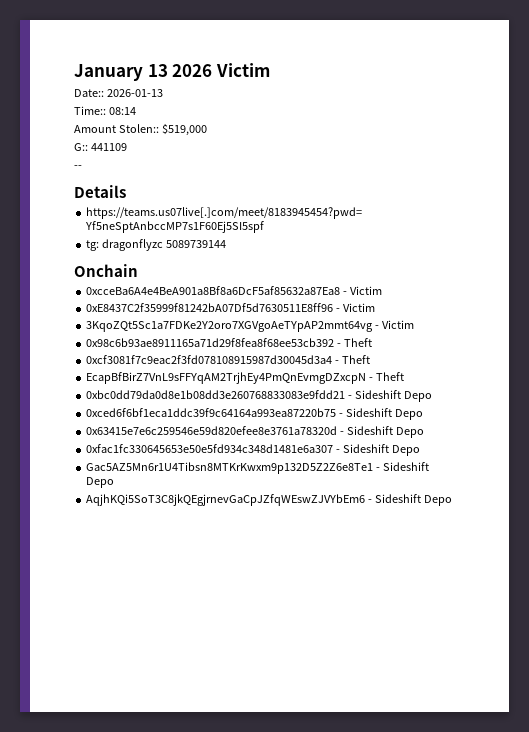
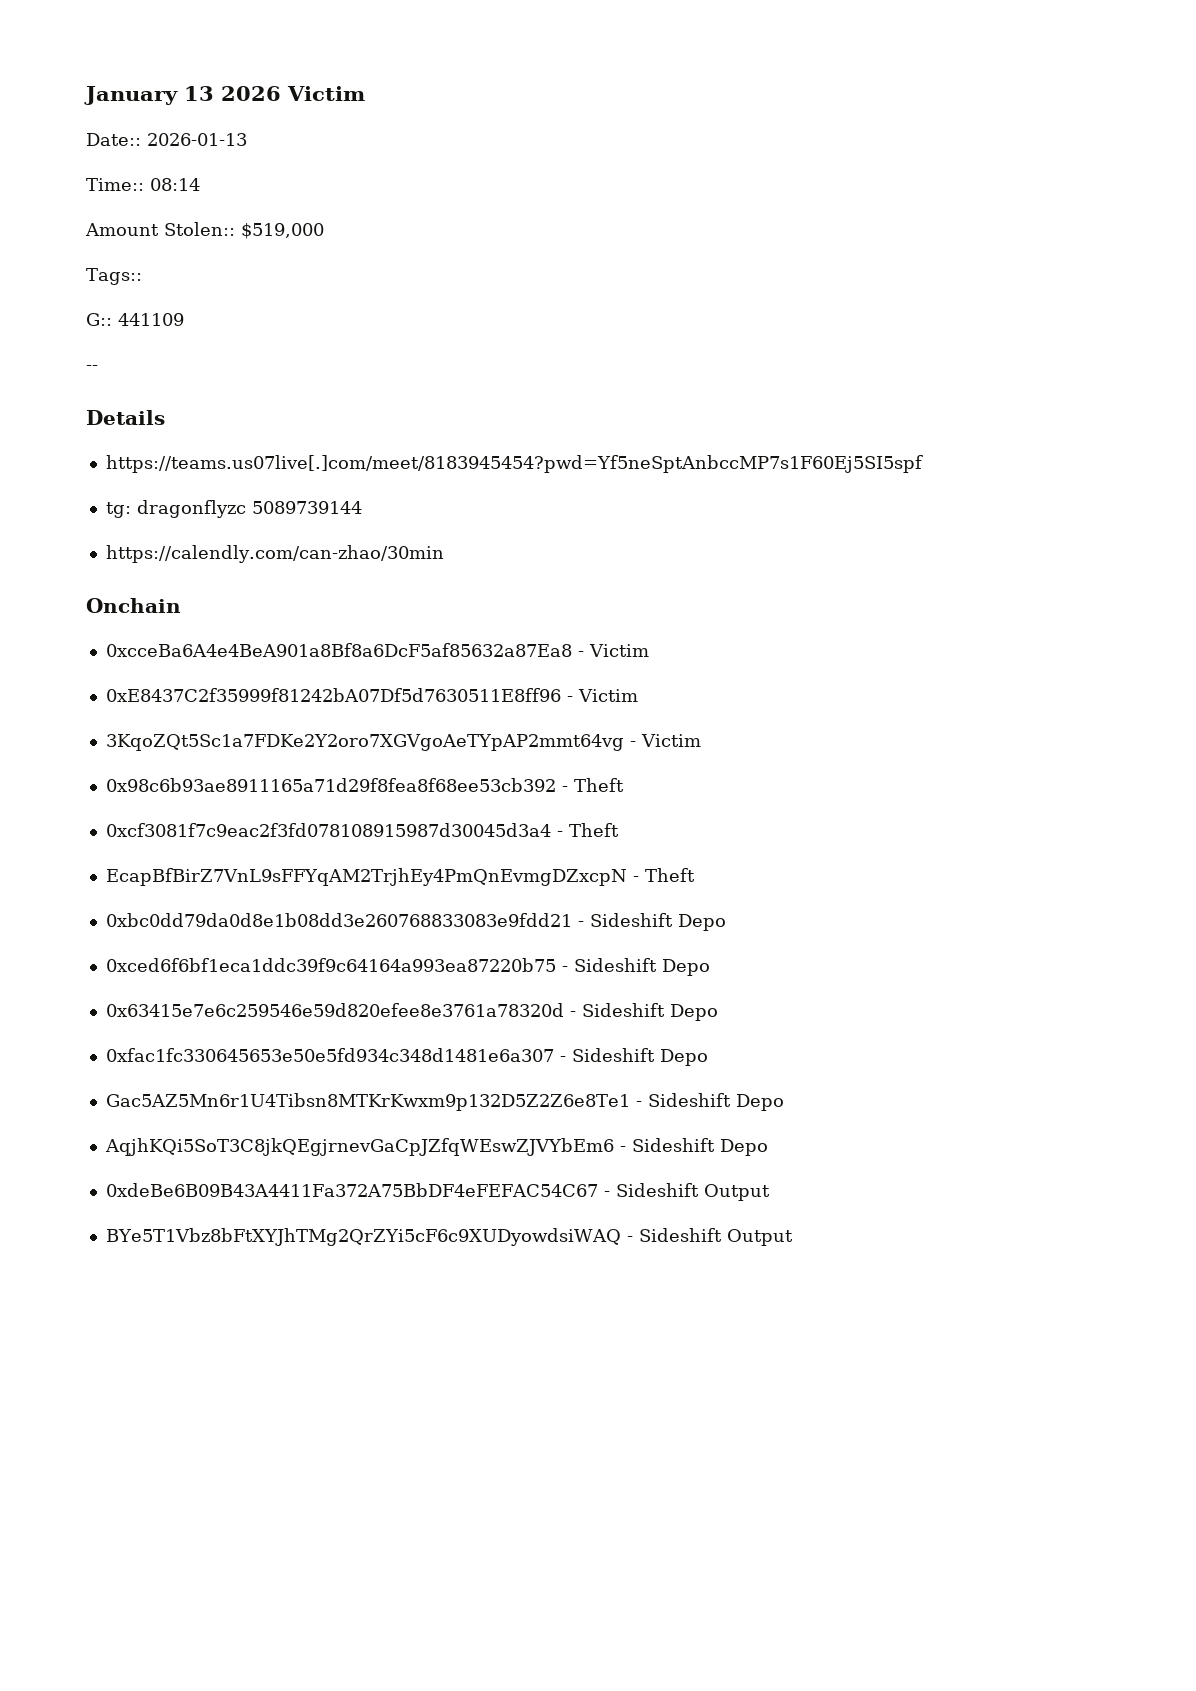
+ Tags::
+ https://calendly.com/can-zhao/30min
+ 0xdeBe6B09B43A4411Fa372A75BbDF4eFEFAC54C67 - Sideshift Output
+ BYe5T1Vbz8bFtXYJhTMg2QrZYi5cF6c9XUDyowdsiWAQ - Sideshift Output

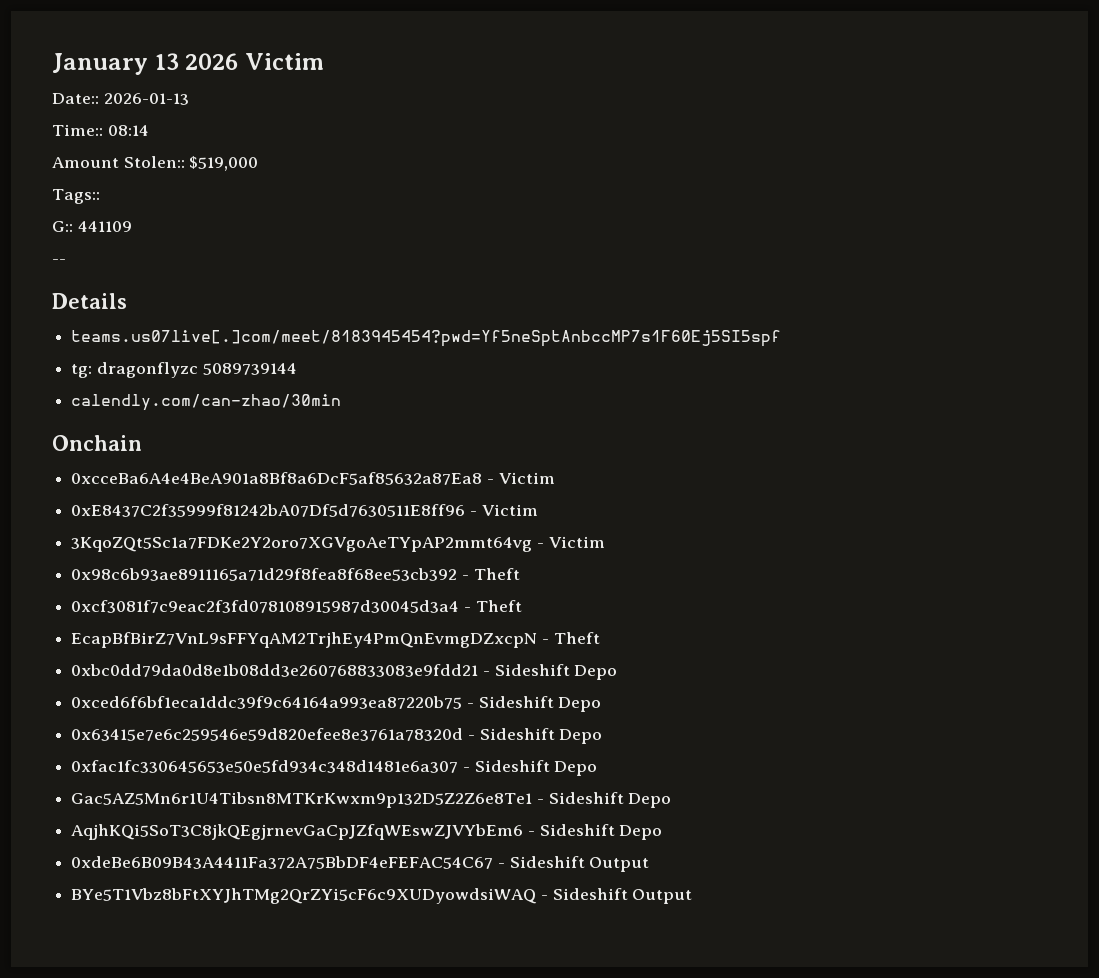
- https://teams.us07live[.]com/meet/8183945454?pwd=Yf5neSptAnbccMP7s1F60Ej5SI5spf
+ teams.us07live[.]com/meet/8183945454?pwd=Yf5neSptAnbccMP7s1F60Ej5SI5spf
- https://calendly.com/can-zhao/30min
+ calendly.com/can-zhao/30min

